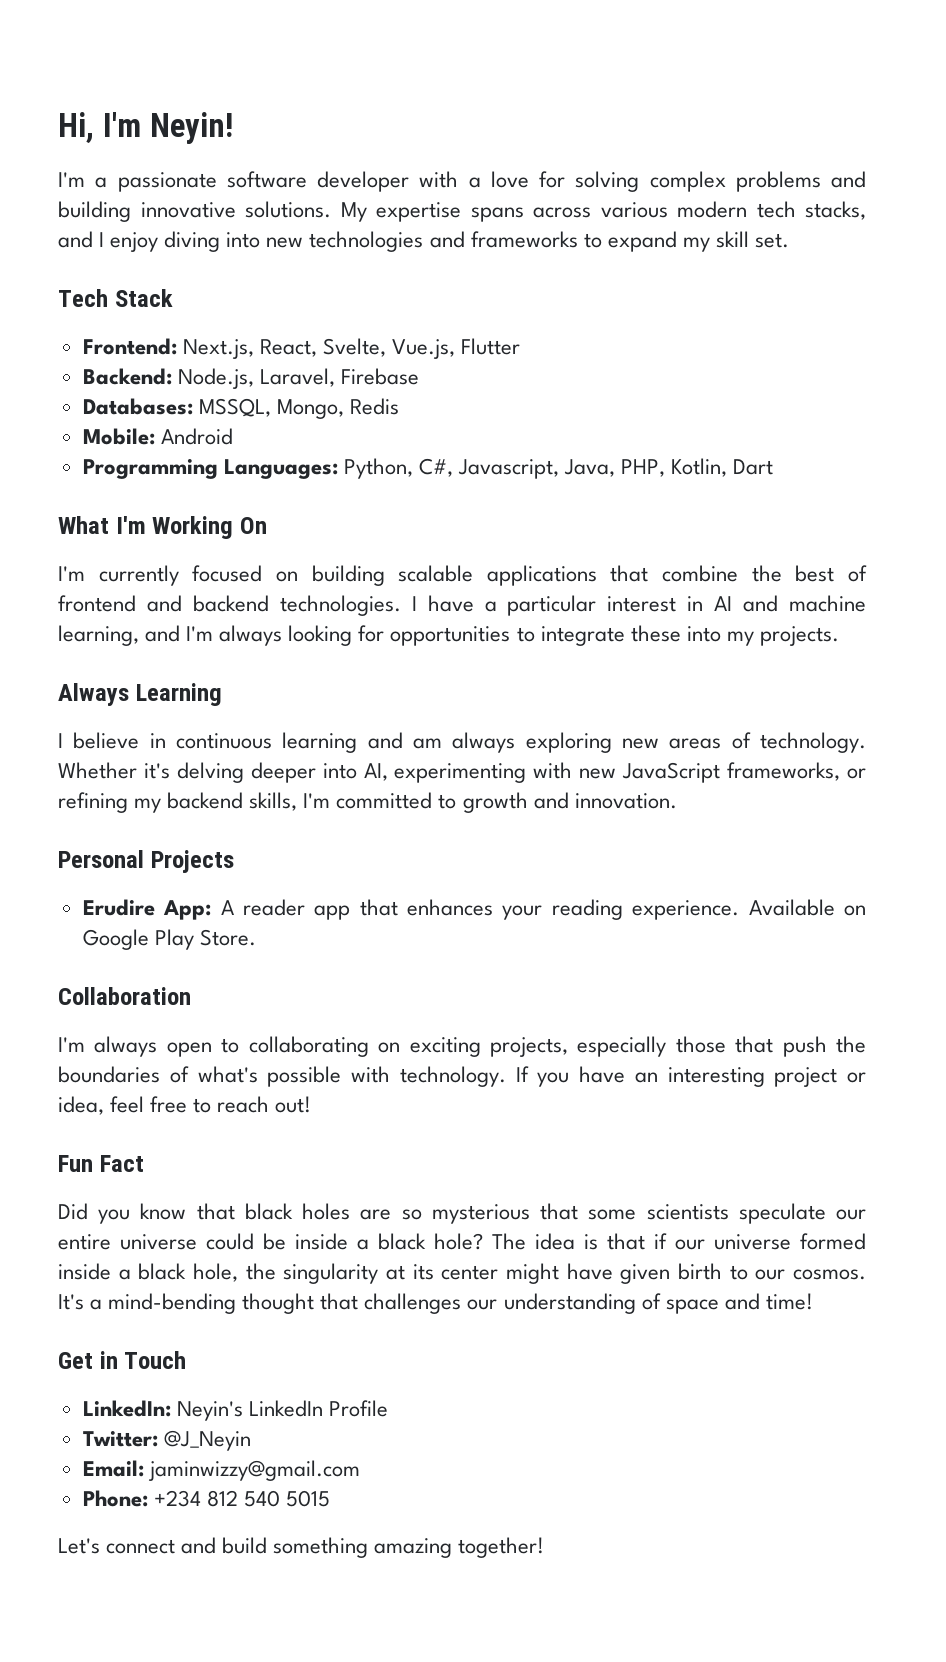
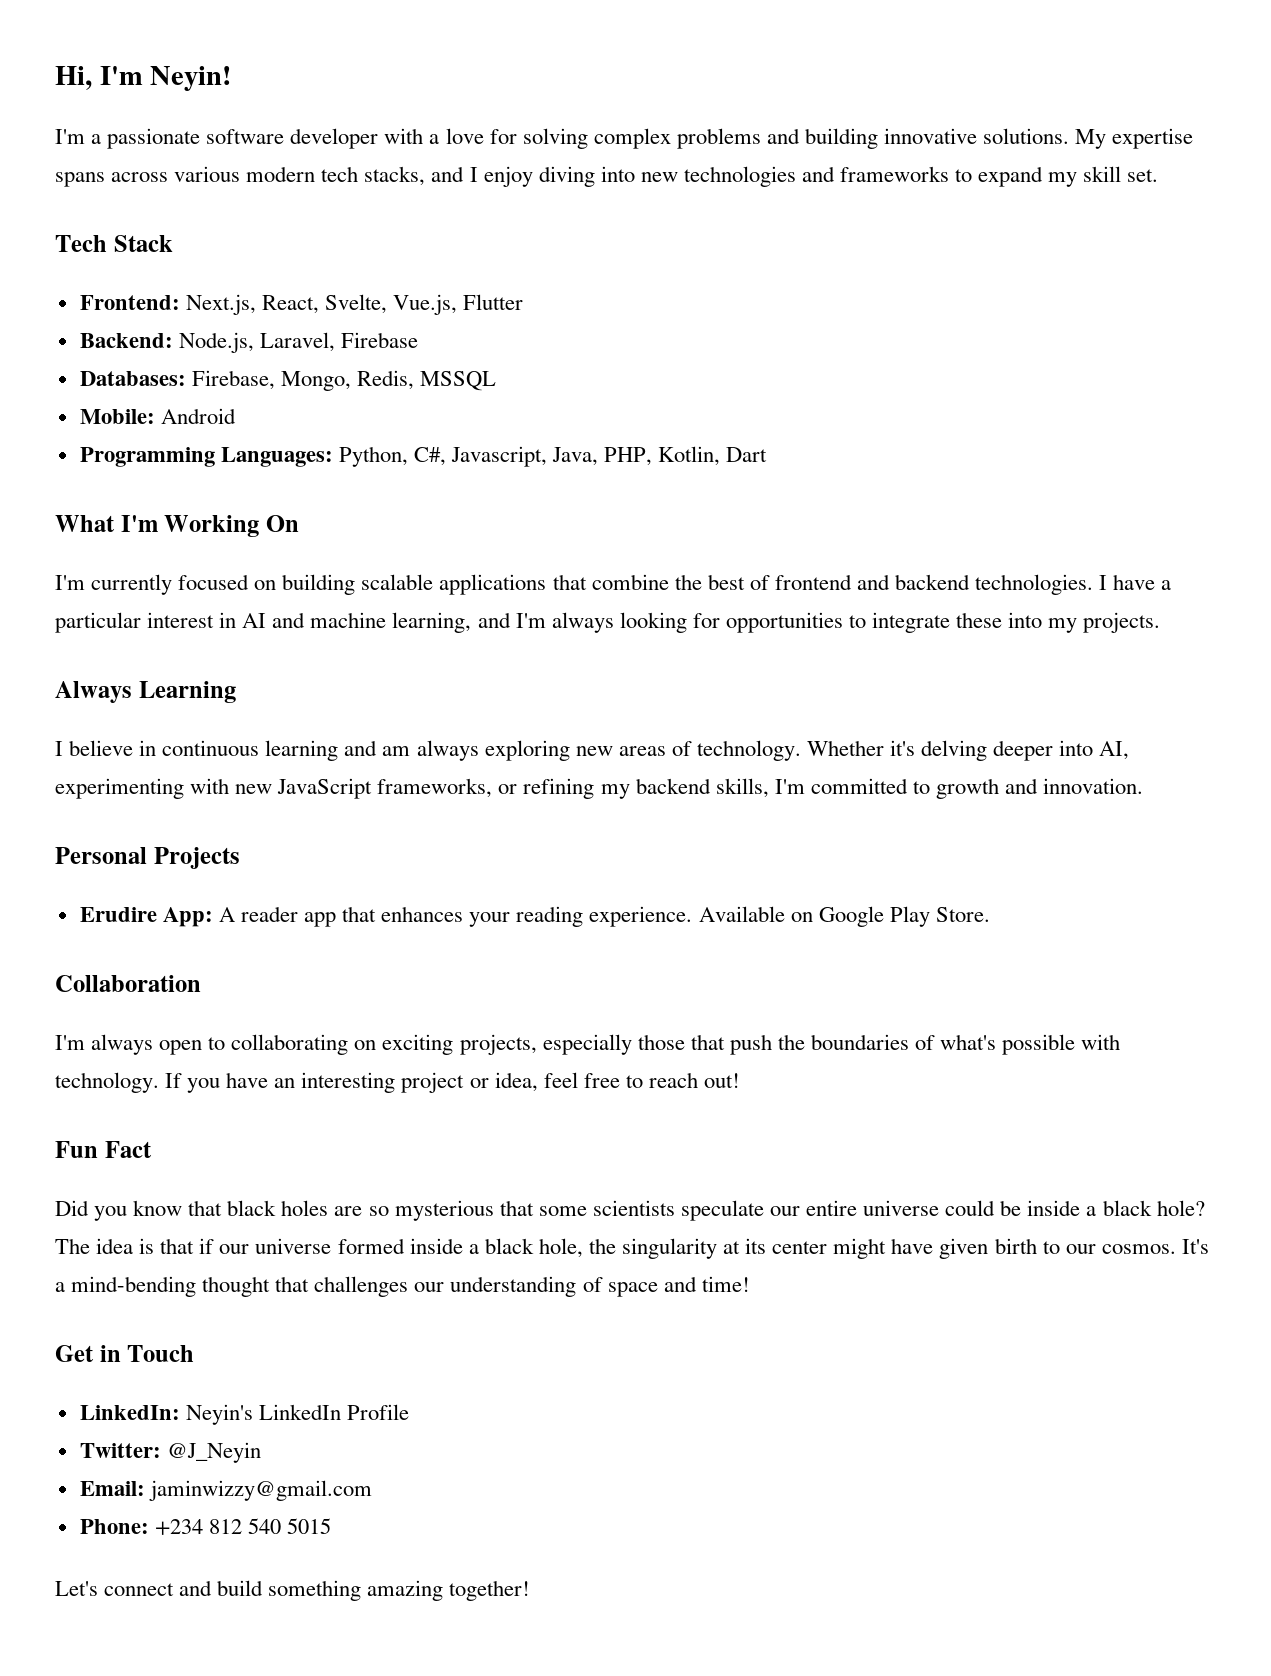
- Databases: MSSQL, Mongo, Redis
+ Databases: Firebase, Mongo, Redis, MSSQL

